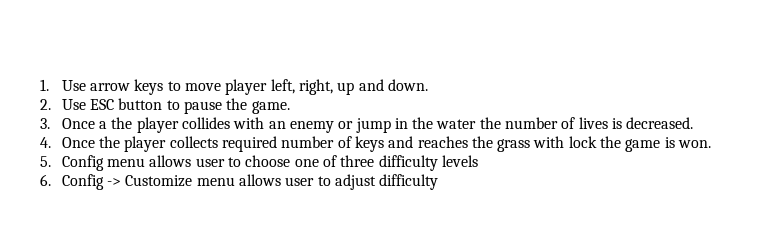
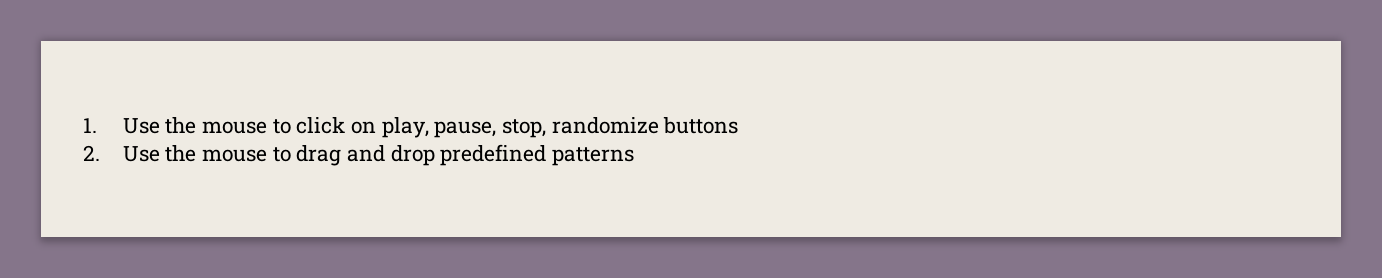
- 1. Use arrow keys to move player left, right, up and down.
- 2. Use ESC button to pause the game.
- 3. Once a the player collides with an enemy or jump in the water the number of lives is decreased.
- 4. Once the player collects required number of keys and reaches the grass with lock the game is won.
- 5. Config menu allows user to choose one of three difficulty levels
- 6. Config -> Customize menu allows user to adjust difficulty
+ 1. Use the mouse to click on play, pause, stop, randomize buttons
+ 2. Use the mouse to drag and drop predefined patterns

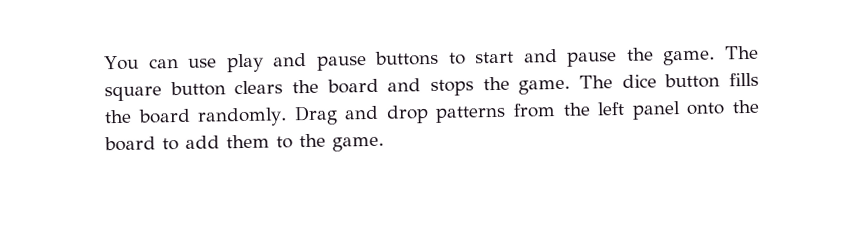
- 1. Use the mouse to click on play, pause, stop, randomize buttons
- 2. Use the mouse to drag and drop predefined patterns
+ You can use play and pause buttons to start and pause the game. The square button clears the board and stops the game. The dice button fills the board randomly. Drag and drop patterns from the left panel onto the board to add them to the game.

